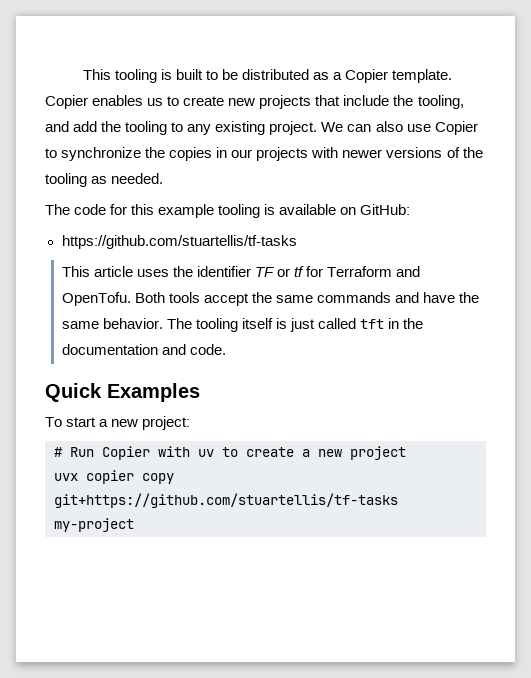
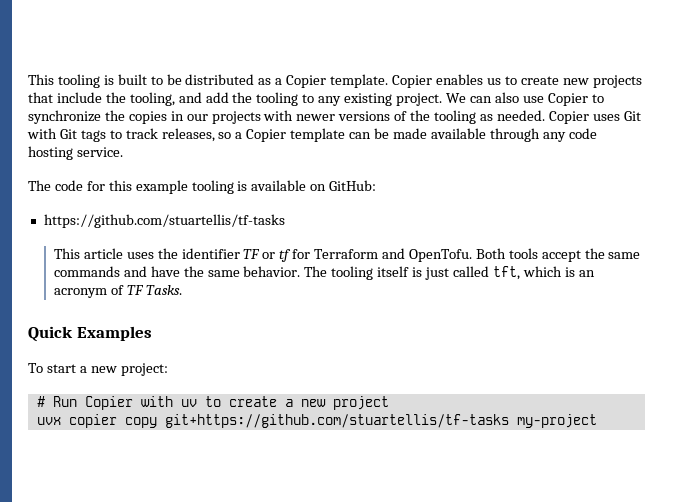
+ Copier uses Git with Git tags to track releases, so a Copier template can be made available through any code hosting service.
- The tooling itself is just called tft in the documentation and code.
+ The tooling itself is just called tft, which is an acronym of TF Tasks.

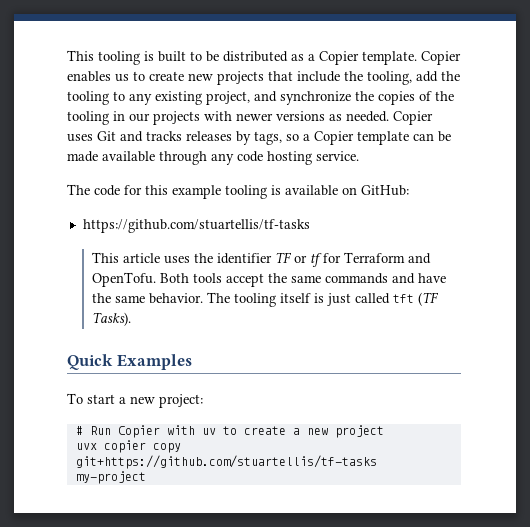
- Copier enables us to create new projects that include the tooling, and add the tooling to any existing project. We can also use Copier to synchronize the copies in our projects with newer versions of the tooling as needed.
+ Copier enables us to create new projects that include the tooling, add the tooling to any existing project, and synchronize the copies of the tooling in our projects with newer versions as needed.
- Copier uses Git with Git tags to track releases, so a Copier template can be made available through any code hosting service.
+ Copier uses Git and tracks releases by tags, so a Copier template can be made available through any code hosting service.
- The tooling itself is just called tft, which is an acronym of TF Tasks.
+ The tooling itself is just called tft (TF Tasks).

